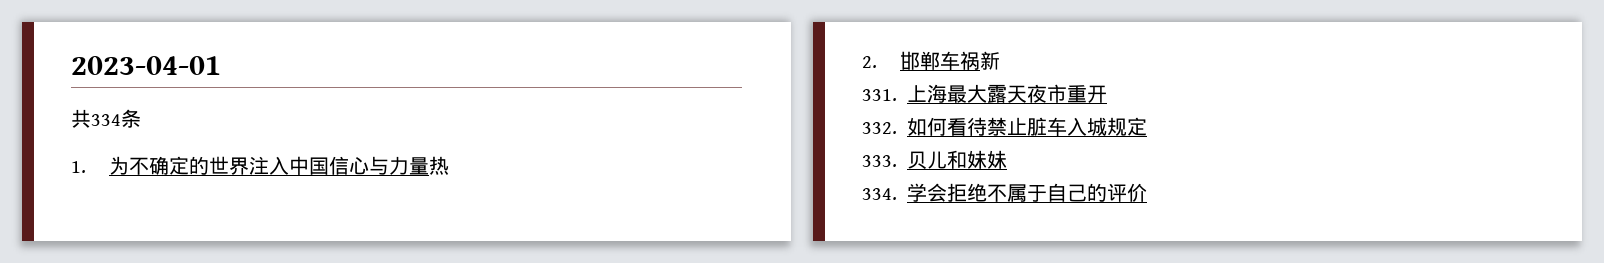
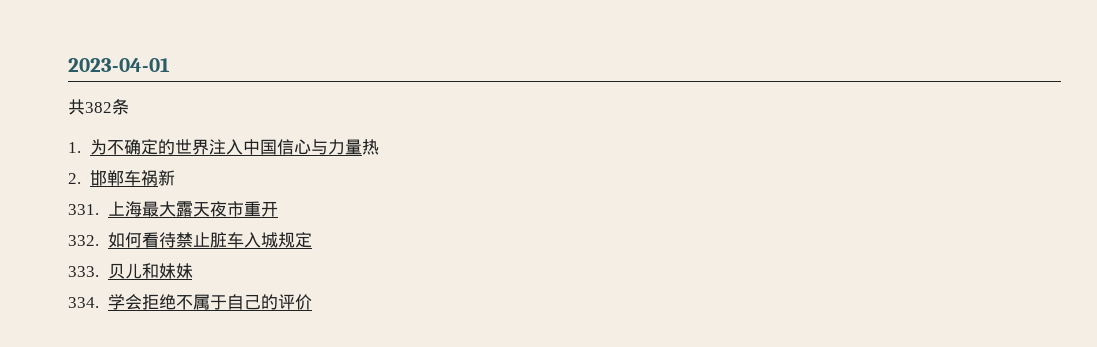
- 共334条
+ 共382条

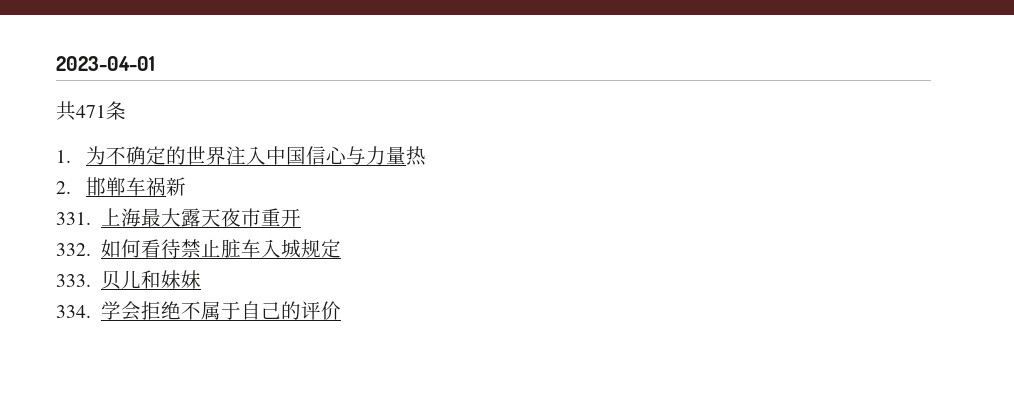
- 共382条
+ 共471条

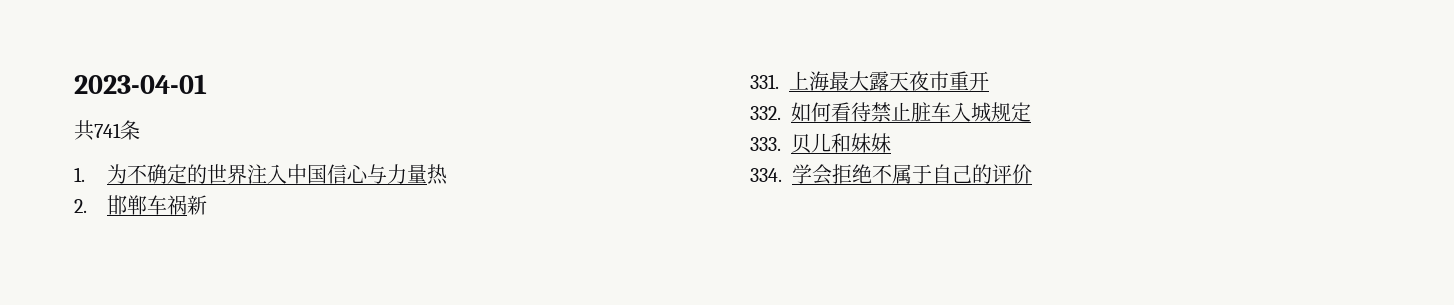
- 共471条
+ 共741条

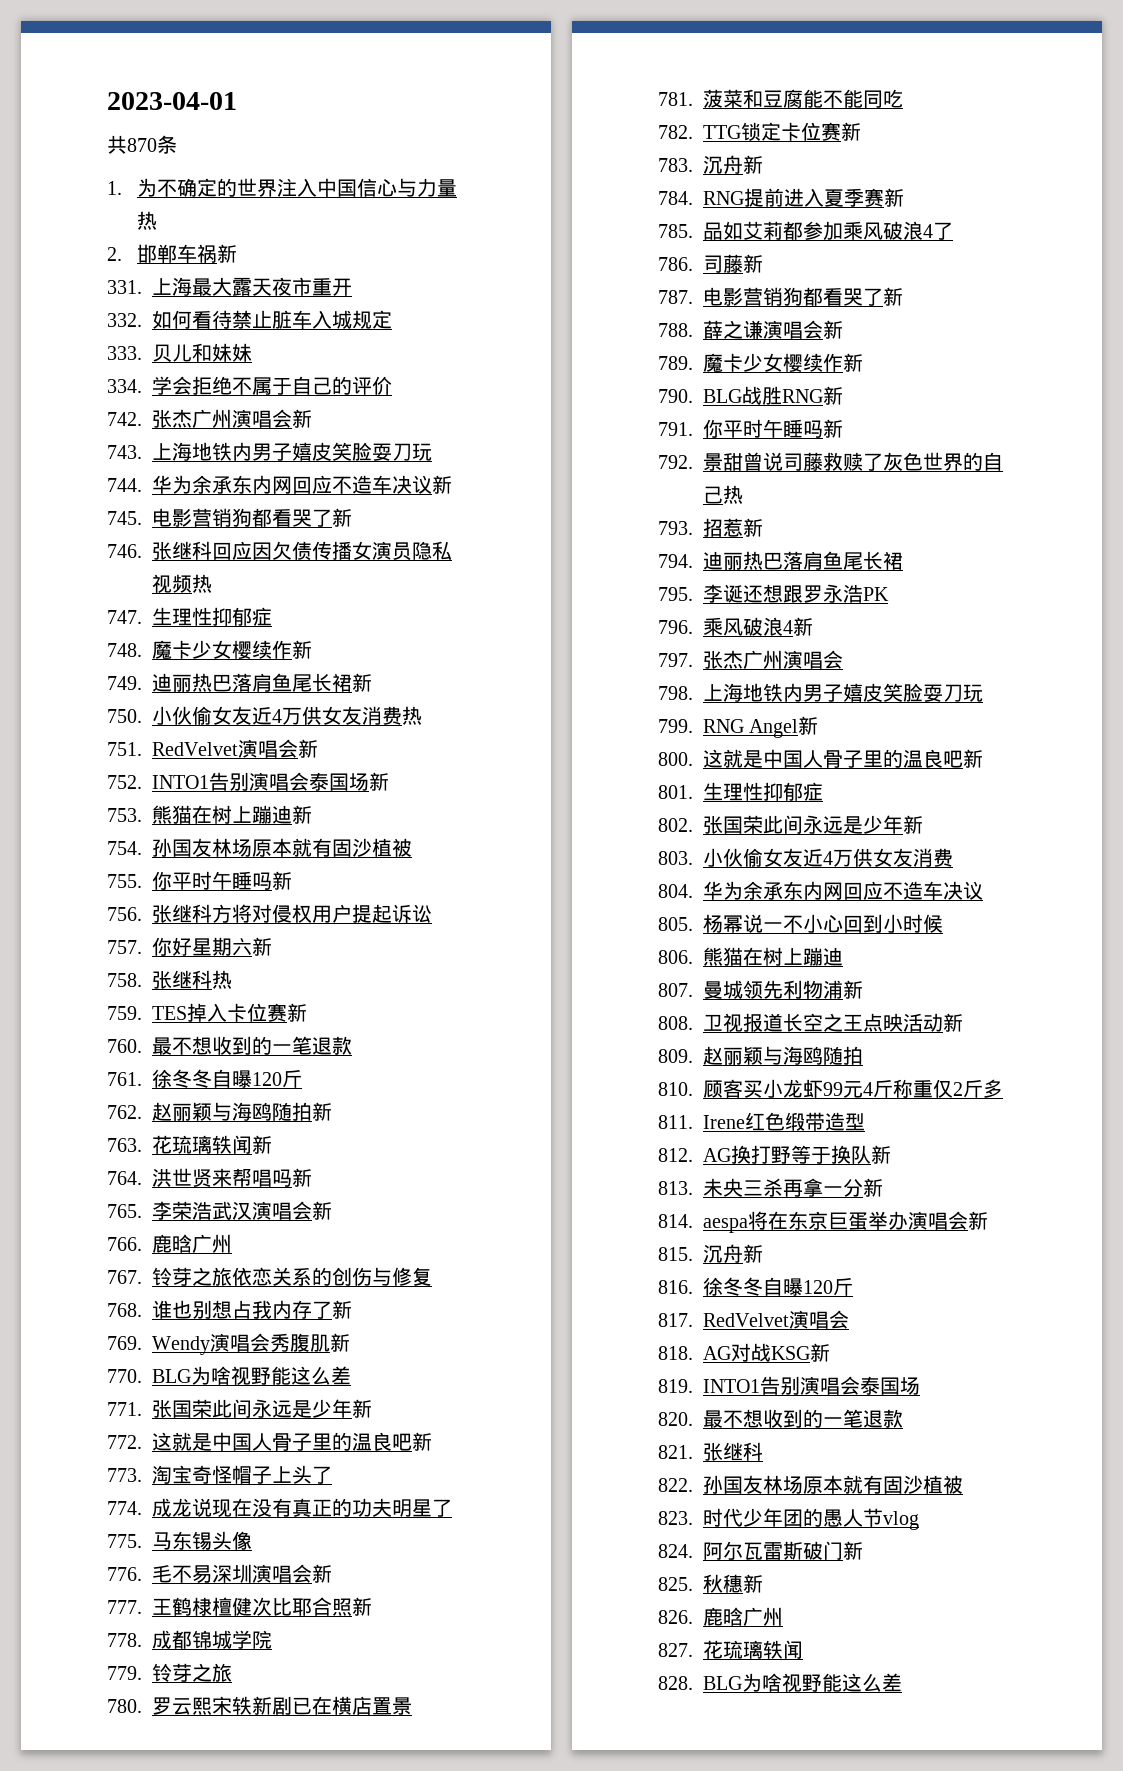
- 共741条
+ 共870条
+ 742.张杰广州演唱会新
+ 743.上海地铁内男子嬉皮笑脸耍刀玩
+ 744.华为余承东内网回应不造车决议新
+ 745.电影营销狗都看哭了新
+ 746.张继科回应因欠债传播女演员隐私视频热
+ 747.生理性抑郁症
+ 748.魔卡少女樱续作新
+ 749.迪丽热巴落肩鱼尾长裙新
+ 750.小伙偷女友近4万供女友消费热
+ 751. RedVelvet演唱会新
+ 752. INTO1告别演唱会泰国场新
+ 753.熊猫在树上蹦迪新
+ 754.孙国友林场原本就有固沙植被
+ 755.你平时午睡吗新
+ 756.张继科方将对侵权用户提起诉讼
+ 757.你好星期六新
+ 758.张继科热
+ 759. TES掉入卡位赛新
+ 760.最不想收到的一笔退款
+ 761.徐冬冬自曝120斤
+ 762.赵丽颖与海鸥随拍新
+ 763.花琉璃轶闻新
+ 764.洪世贤来帮唱吗新
+ 765.李荣浩武汉演唱会新
+ 766.鹿晗广州
+ 767.铃芽之旅依恋关系的创伤与修复
+ 768.谁也别想占我内存了新
+ 769. Wendy演唱会秀腹肌新
+ 770. BLG为啥视野能这么差
+ 771.张国荣此间永远是少年新
+ 772.这就是中国人骨子里的温良吧新
+ 773.淘宝奇怪帽子上头了
+ 774.成龙说现在没有真正的功夫明星了
+ 775.马东锡头像
+ 776.毛不易深圳演唱会新
+ 777.王鹤棣檀健次比耶合照新
+ 778.成都锦城学院
+ 779.铃芽之旅
+ 780.罗云熙宋轶新剧已在横店置景
+ 781.菠菜和豆腐能不能同吃
+ 782. TTG锁定卡位赛新
+ 783.沉舟新
+ 784. RNG提前进入夏季赛新
+ 785.品如艾莉都参加乘风破浪4了
+ 786.司藤新
+ 787.电影营销狗都看哭了新
+ 788.薛之谦演唱会新
+ 789.魔卡少女樱续作新
+ 790. BLG战胜RNG新
+ 791.你平时午睡吗新
+ 792.景甜曾说司藤救赎了灰色世界的自己热
+ 793.招惹新
+ 794.迪丽热巴落肩鱼尾长裙
+ 795.李诞还想跟罗永浩PK
+ 796.乘风破浪4新
+ 797.张杰广州演唱会
+ 798.上海地铁内男子嬉皮笑脸耍刀玩
+ 799. RNG Angel新
+ 800.这就是中国人骨子里的温良吧新
+ 801.生理性抑郁症
+ 802.张国荣此间永远是少年新
+ 803.小伙偷女友近4万供女友消费
+ 804.华为余承东内网回应不造车决议
+ 805.杨幂说一不小心回到小时候
+ 806.熊猫在树上蹦迪
+ 807.曼城领先利物浦新
+ 808.卫视报道长空之王点映活动新
+ 809.赵丽颖与海鸥随拍
+ 810.顾客买小龙虾99元4斤称重仅2斤多
+ 811. Irene红色缎带造型
+ 812. AG换打野等于换队新
+ 813.未央三杀再拿一分新
+ 814. aespa将在东京巨蛋举办演唱会新
+ 815.沉舟新
+ 816.徐冬冬自曝120斤
+ 817. RedVelvet演唱会
+ 818. AG对战KSG新
+ 819. INTO1告别演唱会泰国场
+ 820.最不想收到的一笔退款
+ 821.张继科
+ 822.孙国友林场原本就有固沙植被
+ 823.时代少年团的愚人节vlog
+ 824.阿尔瓦雷斯破门新
+ 825.秋穗新
+ 826.鹿晗广州
+ 827.花琉璃轶闻
+ 828. BLG为啥视野能这么差

